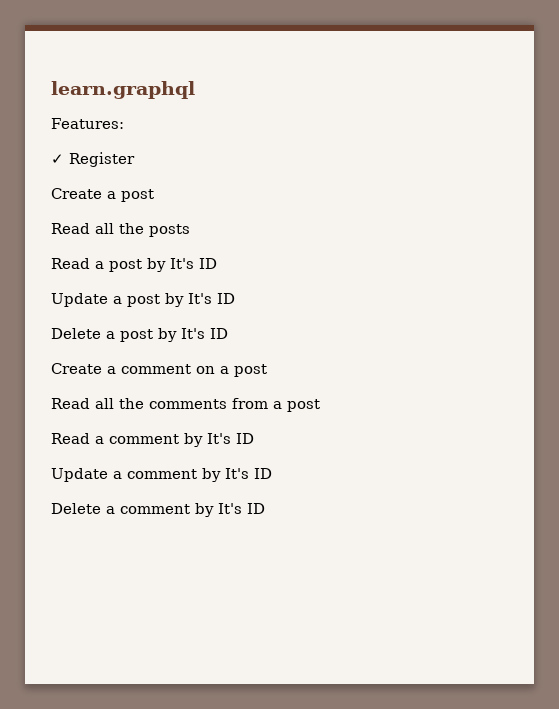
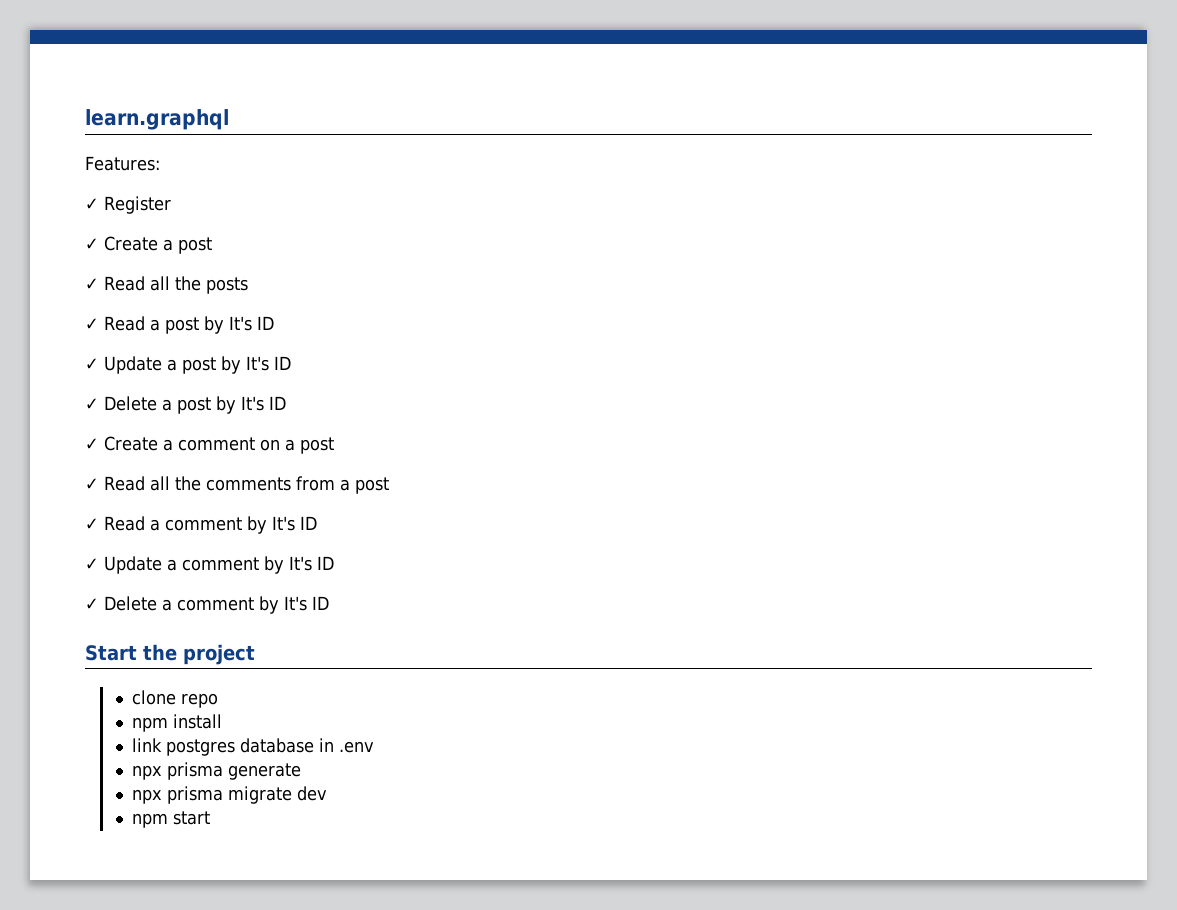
- Create a post
+ ✓ Create a post
- Read all the posts
+ ✓ Read all the posts
- Read a post by It's ID
+ ✓ Read a post by It's ID
- Update a post by It's ID
+ ✓ Update a post by It's ID
- Delete a post by It's ID
+ ✓ Delete a post by It's ID
- Create a comment on a post
+ ✓ Create a comment on a post
- Read all the comments from a post
+ ✓ Read all the comments from a post
- Read a comment by It's ID
+ ✓ Read a comment by It's ID
- Update a comment by It's ID
+ ✓ Update a comment by It's ID
- Delete a comment by It's ID
+ ✓ Delete a comment by It's ID
+ Start the project
+ clone repo
+ npm install
+ link postgres database in .env
+ npx prisma generate
+ npx prisma migrate dev
+ npm start

